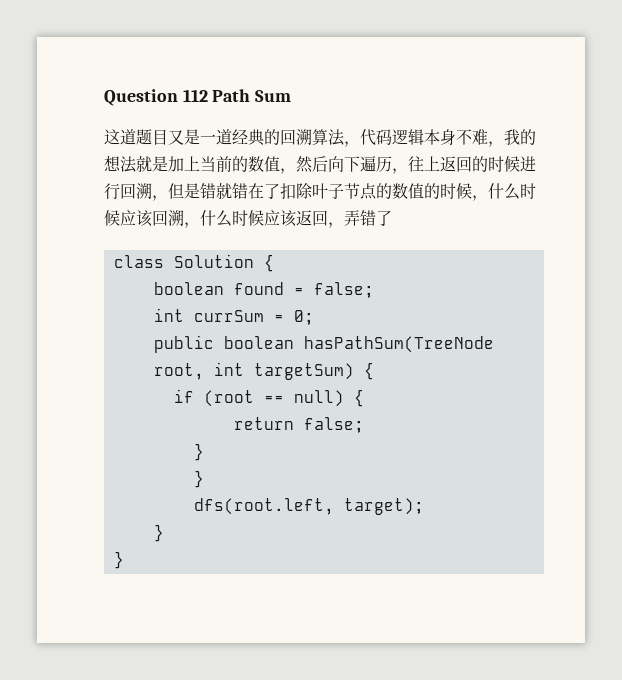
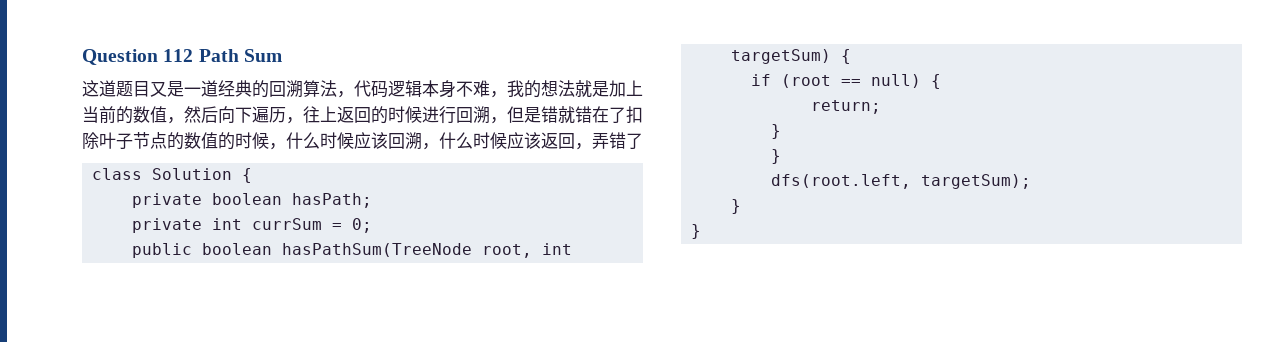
- boolean found = false;
- int currSum = 0;
+ private boolean hasPath;
+ private int currSum = 0;
- return false;
+ return;
- dfs(root.left, target);
+ dfs(root.left, targetSum);

